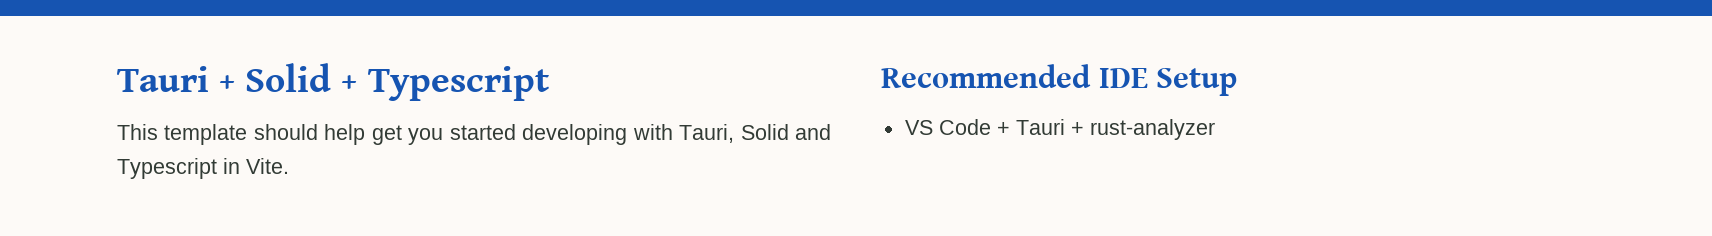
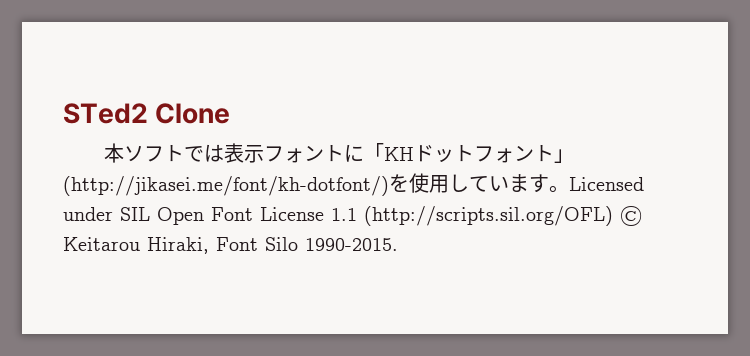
- Tauri + Solid + Typescript
- This template should help get you started developing with Tauri, Solid and Typescript in Vite.
- Recommended IDE Setup
- VS Code + Tauri + rust-analyzer
+ STed2 Clone
+ 本ソフトでは表示フォントに「KHドットフォント」(http://jikasei.me/font/kh-dotfont/)を使用しています。Licensed under SIL Open Font License 1.1 (http://scripts.sil.org/OFL) © Keitarou Hiraki, Font Silo 1990-2015.

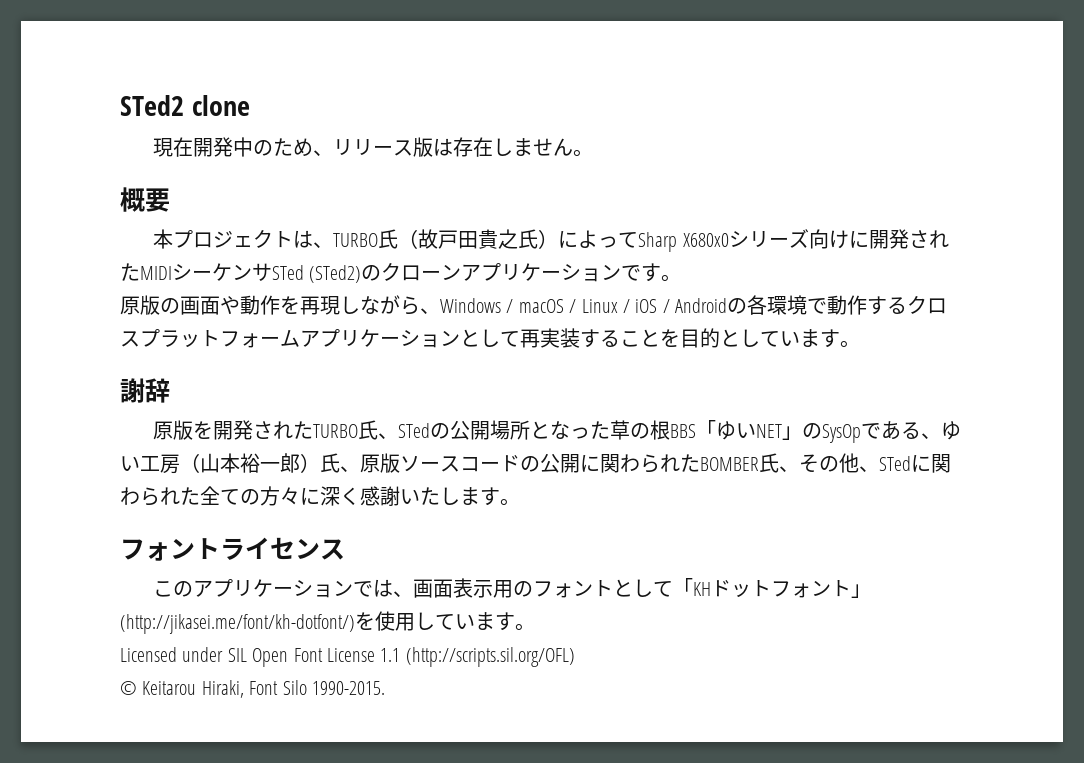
- STed2 Clone
- 本ソフトでは表示フォントに「KHドットフォント」(http://jikasei.me/font/kh-dotfont/)を使用しています。Licensed under SIL Open Font License 1.1 (http://scripts.sil.org/OFL) © Keitarou Hiraki, Font Silo 1990-2015.
+ STed2 clone
+ 現在開発中のため、リリース版は存在しません。
+ 概要
+ 本プロジェクトは、TURBO氏（故戸田貴之氏）によってSharp X680x0シリーズ向けに開発されたMIDIシーケンサSTed (STed2)のクローンアプリケーションです。
+ 原版の画面や動作を再現しながら、Windows / macOS / Linux / iOS / Androidの各環境で動作するクロスプラットフォームアプリケーションとして再実装することを目的としています。
+ 謝辞
+ 原版を開発されたTURBO氏、STedの公開場所となった草の根BBS「ゆいNET」のSysOpである、ゆい工房（山本裕一郎）氏、原版ソースコードの公開に関わられたBOMBER氏、その他、STedに関わられた全ての方々に深く感謝いたします。
+ フォントライセンス
+ このアプリケーションでは、画面表示用のフォントとして「KHドットフォント」(http://jikasei.me/font/kh-dotfont/)を使用しています。
+ Licensed under SIL Open Font License 1.1 (http://scripts.sil.org/OFL)
+ © Keitarou Hiraki, Font Silo 1990-2015.

